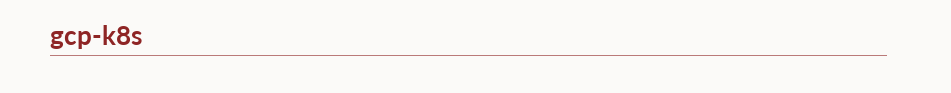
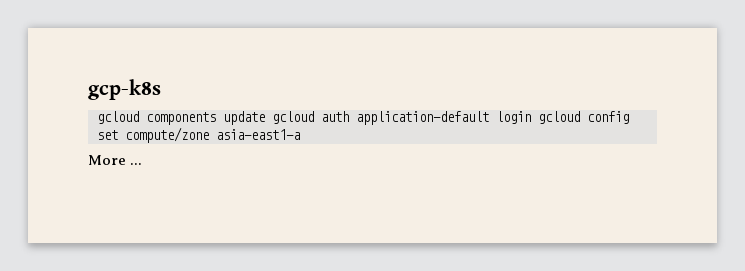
+ gcloud components update gcloud auth application-default login gcloud config set compute/zone asia-east1-a
+ More ...

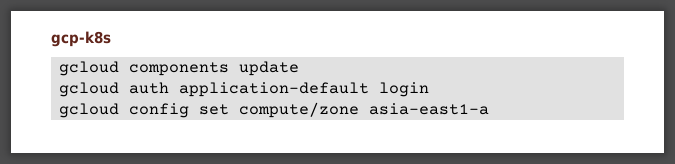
- gcloud components update gcloud auth application-default login gcloud config set compute/zone asia-east1-a
+ gcloud components update
+ gcloud auth application-default login
+ gcloud config set compute/zone asia-east1-a
- More ...

